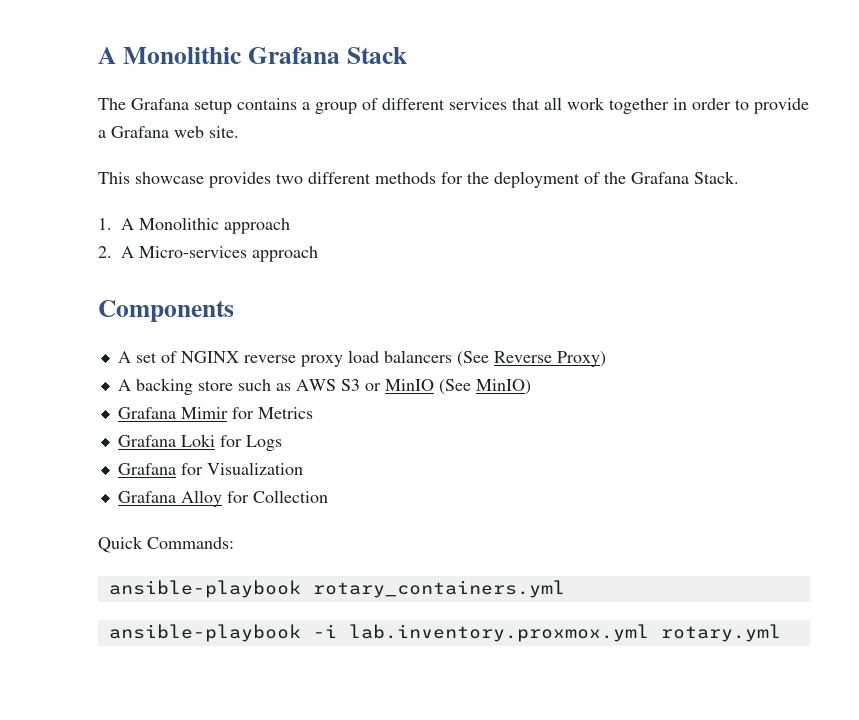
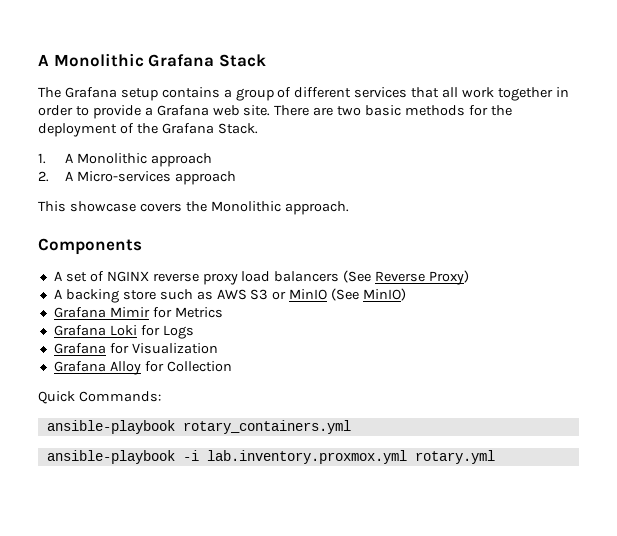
- The Grafana setup contains a group of different services that all work together in order to provide a Grafana web site.
- This showcase provides two different methods for the deployment of the Grafana Stack.
+ The Grafana setup contains a group of different services that all work together in order to provide a Grafana web site. There are two basic methods for the deployment of the Grafana Stack.
+ This showcase covers the Monolithic approach.

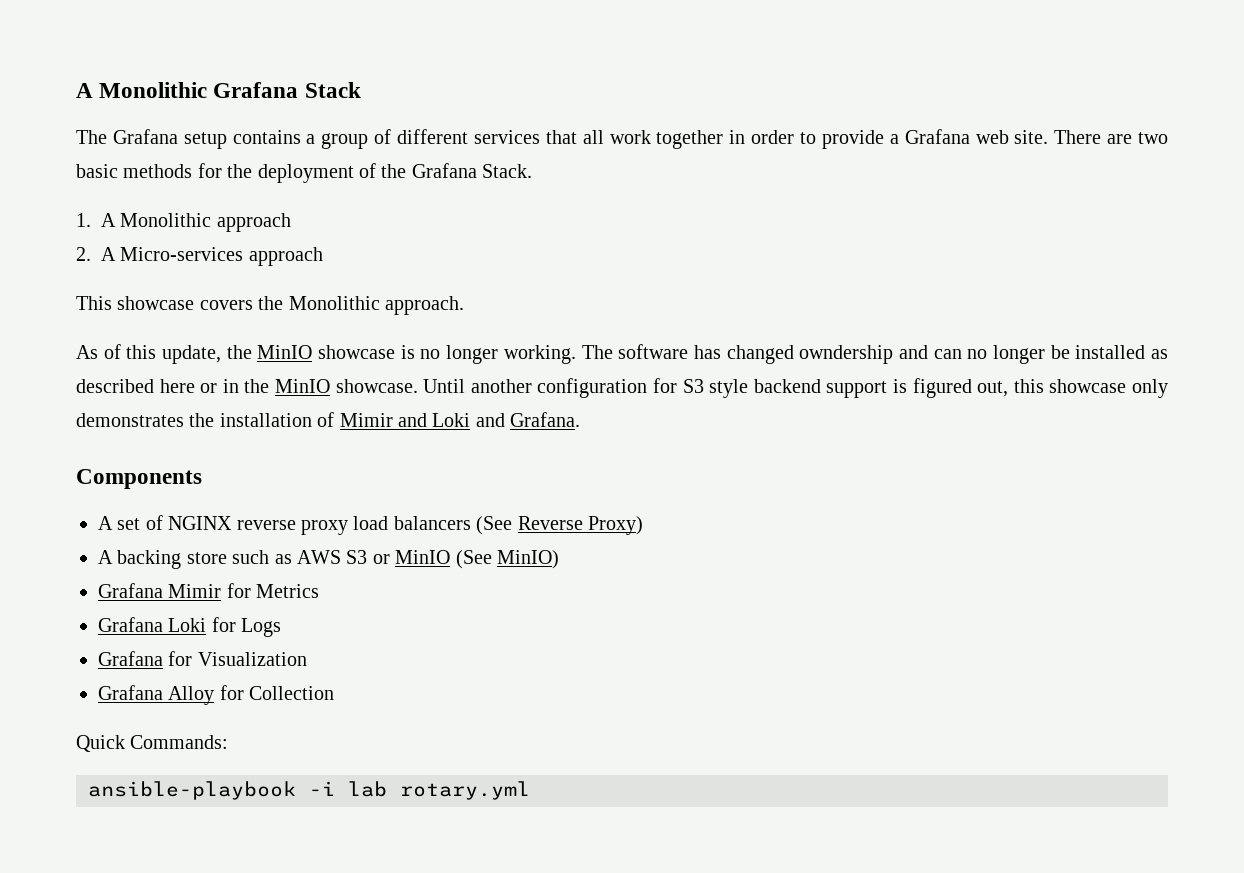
+ As of this update, the MinIO showcase is no longer working. The software has changed owndership and can no longer be installed as described here or in the MinIO showcase. Until another configuration for S3 style backend support is figured out, this showcase only demonstrates the installation of Mimir and Loki and Grafana.
- ansible-playbook rotary_containers.yml
- ansible-playbook -i lab.inventory.proxmox.yml rotary.yml
+ ansible-playbook -i lab rotary.yml

